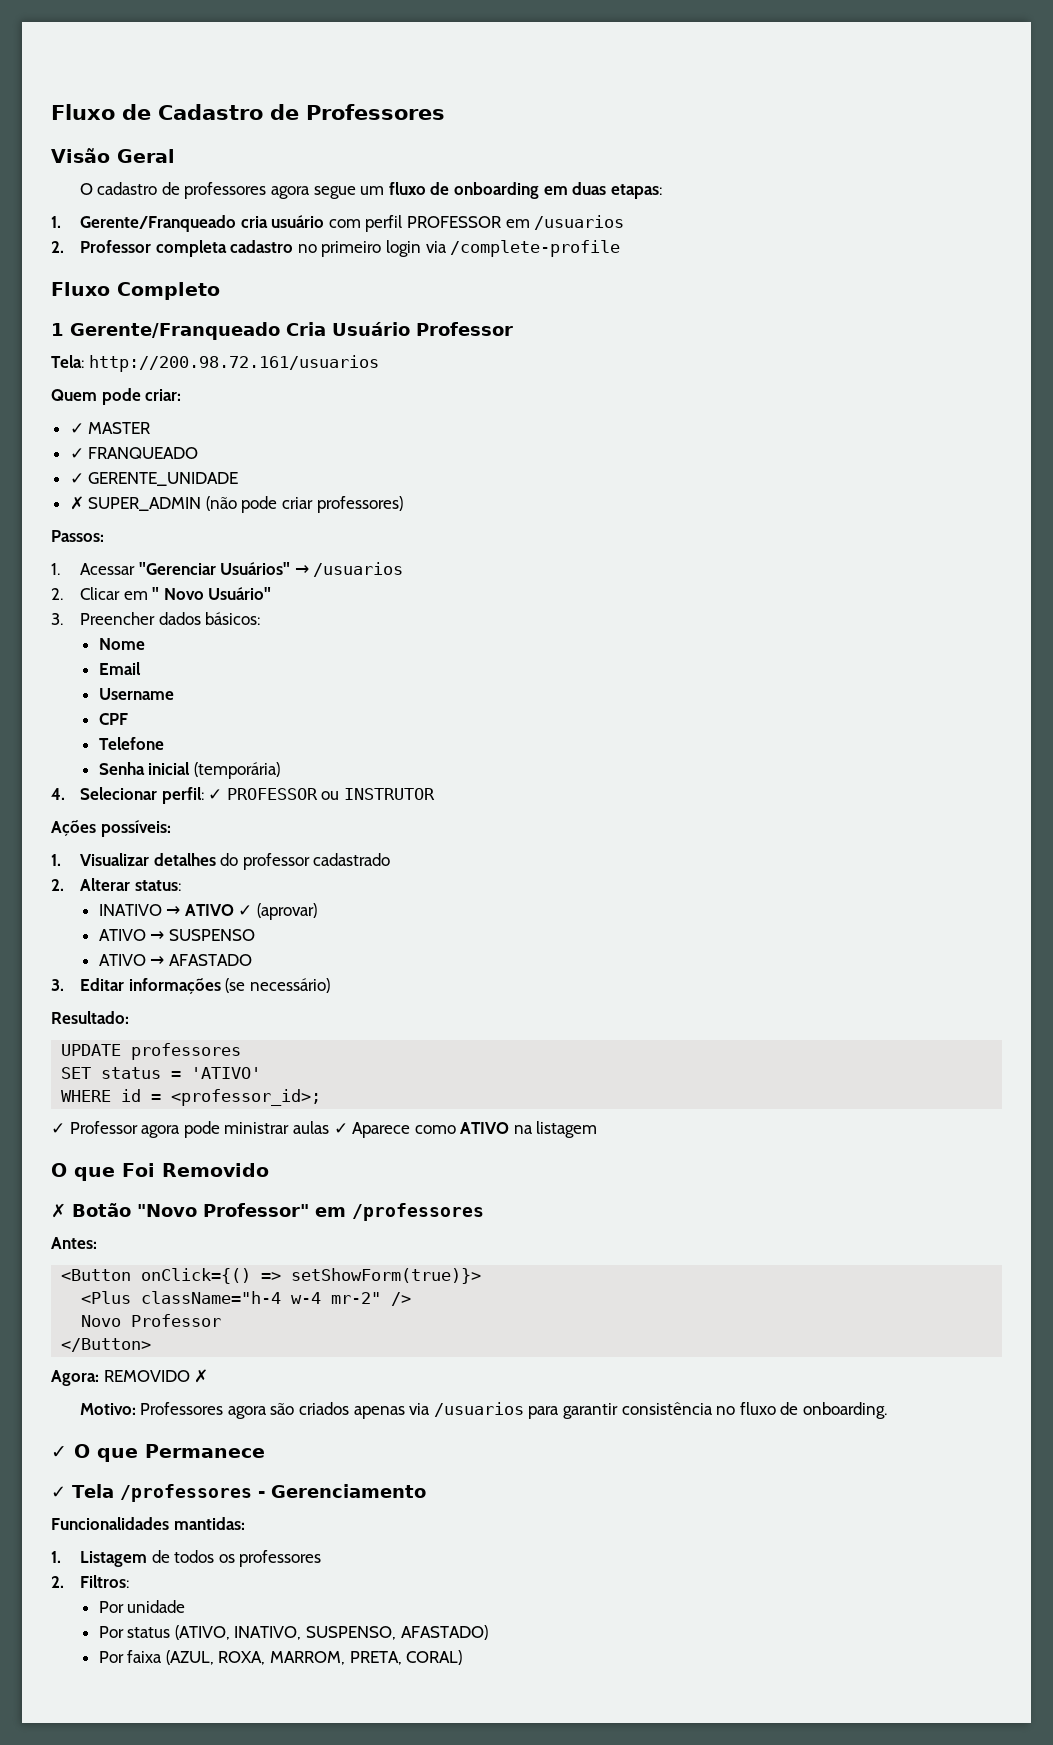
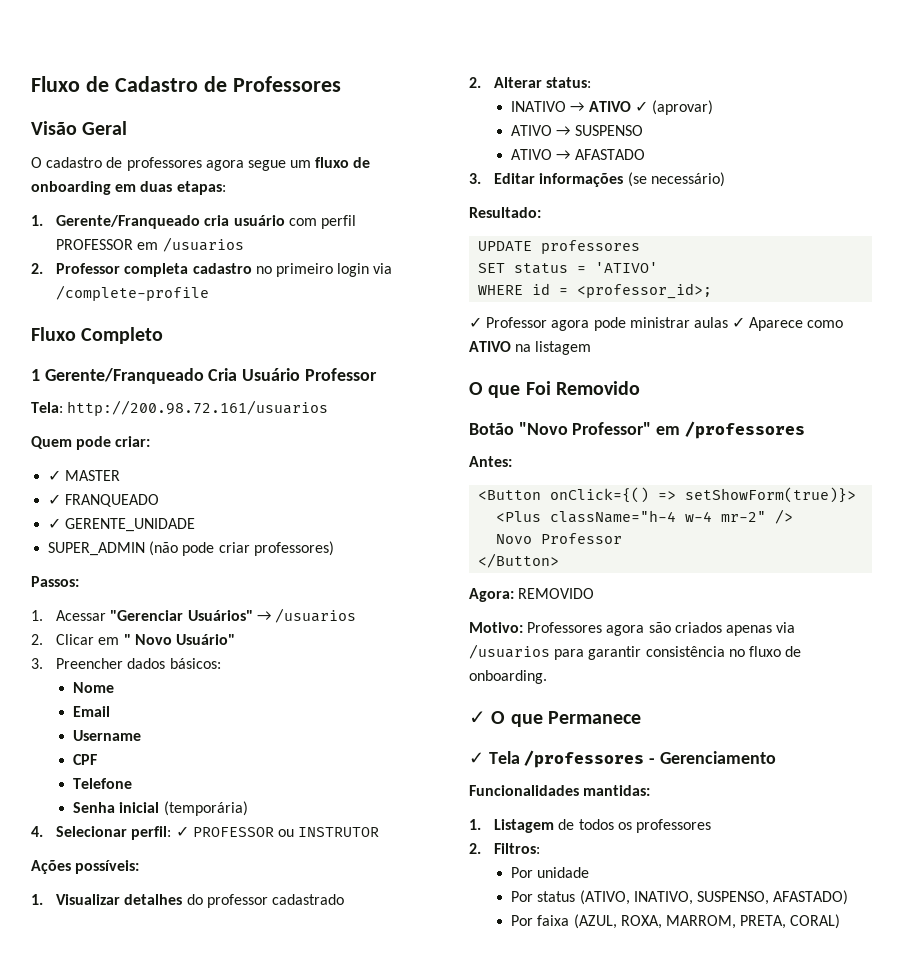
- ✗ SUPER_ADMIN (não pode criar professores)
+ SUPER_ADMIN (não pode criar professores)
- ✗ Botão "Novo Professor" em /professores
+ Botão "Novo Professor" em /professores
- Agora: REMOVIDO ✗
+ Agora: REMOVIDO

